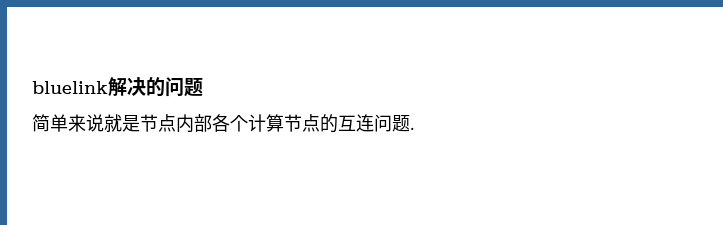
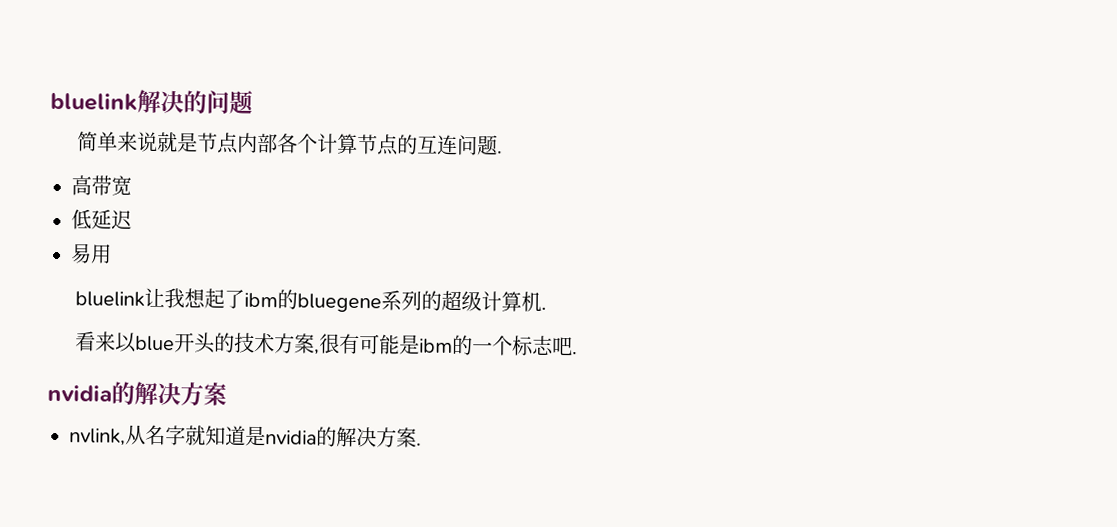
+ 高带宽
+ 低延迟
+ 易用
+ bluelink让我想起了ibm的bluegene系列的超级计算机.
+ 看来以blue开头的技术方案,很有可能是ibm的一个标志吧.
+ nvidia的解决方案
+ nvlink,从名字就知道是nvidia的解决方案.

